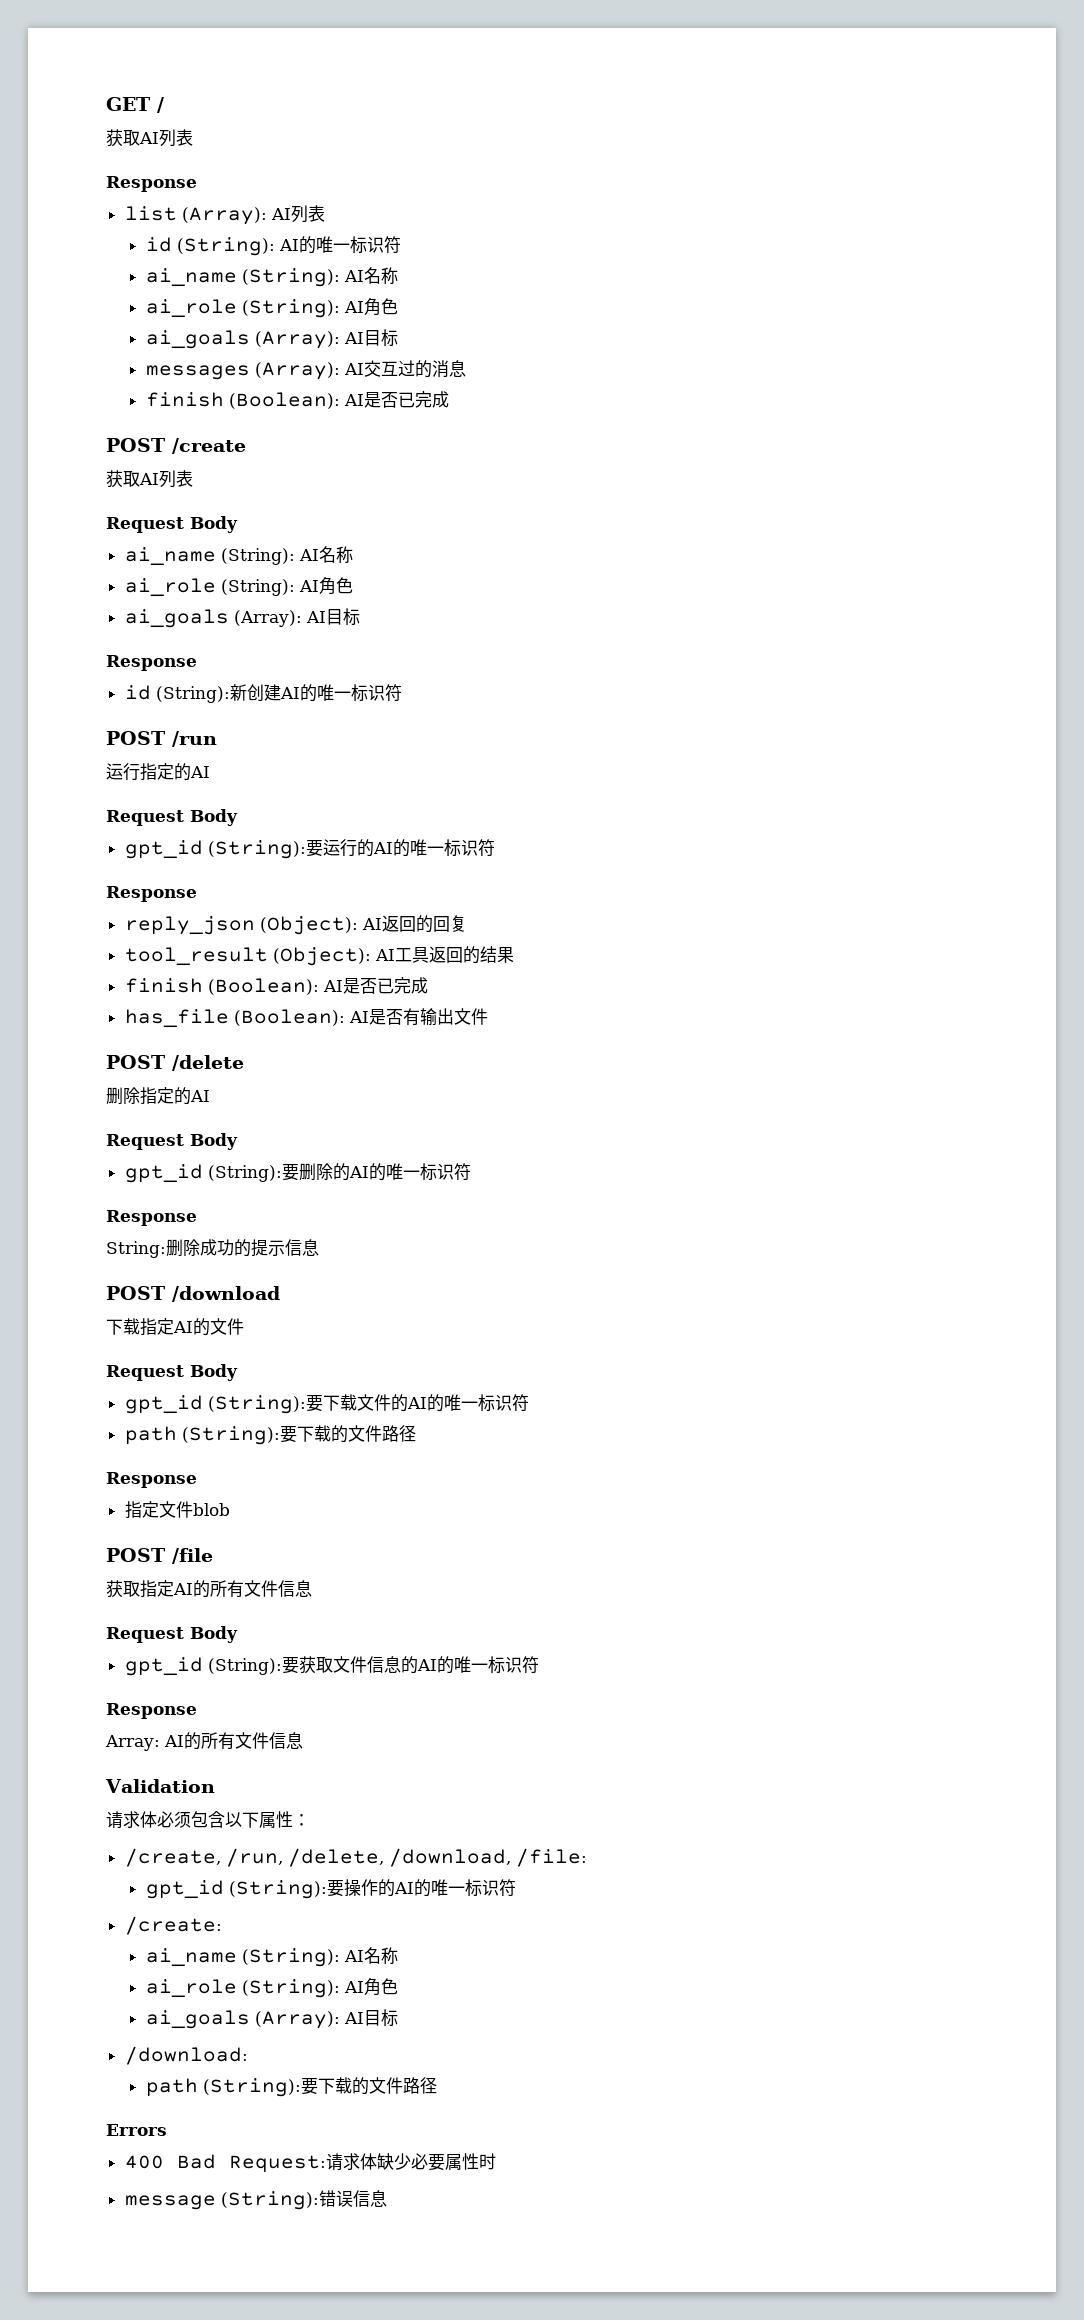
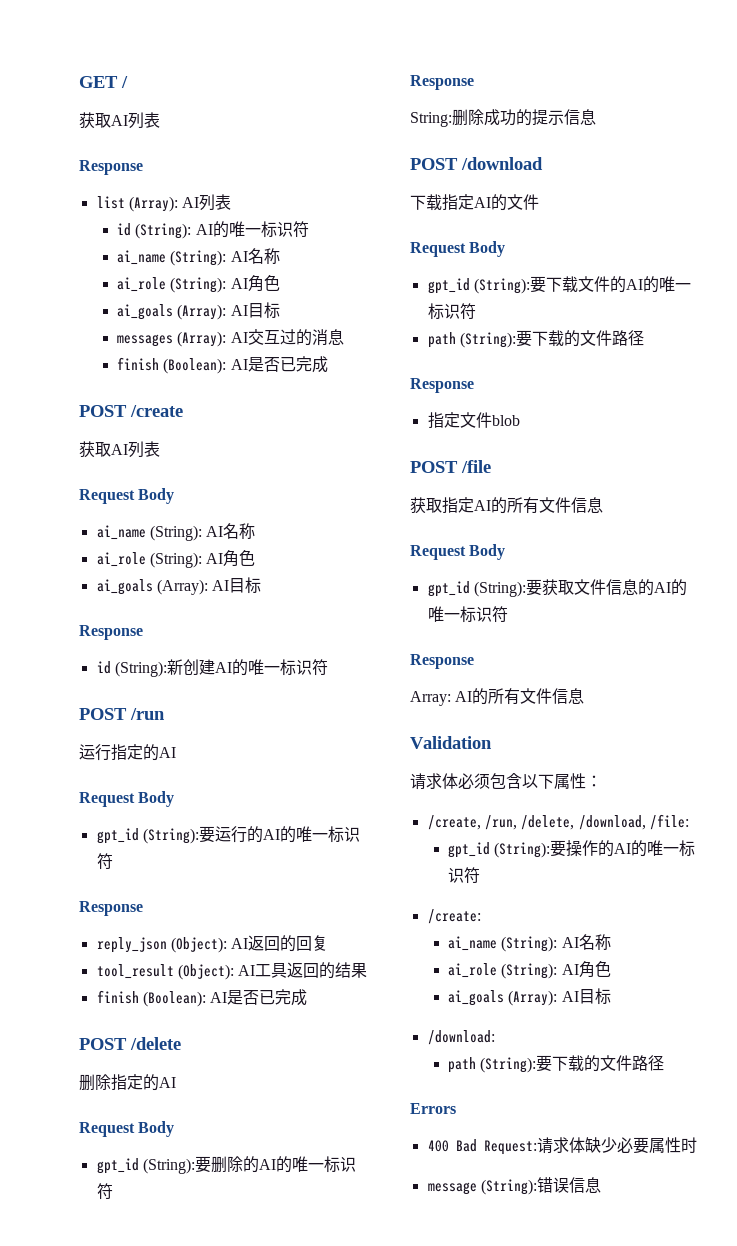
- has_file (Boolean): AI是否有输出文件

